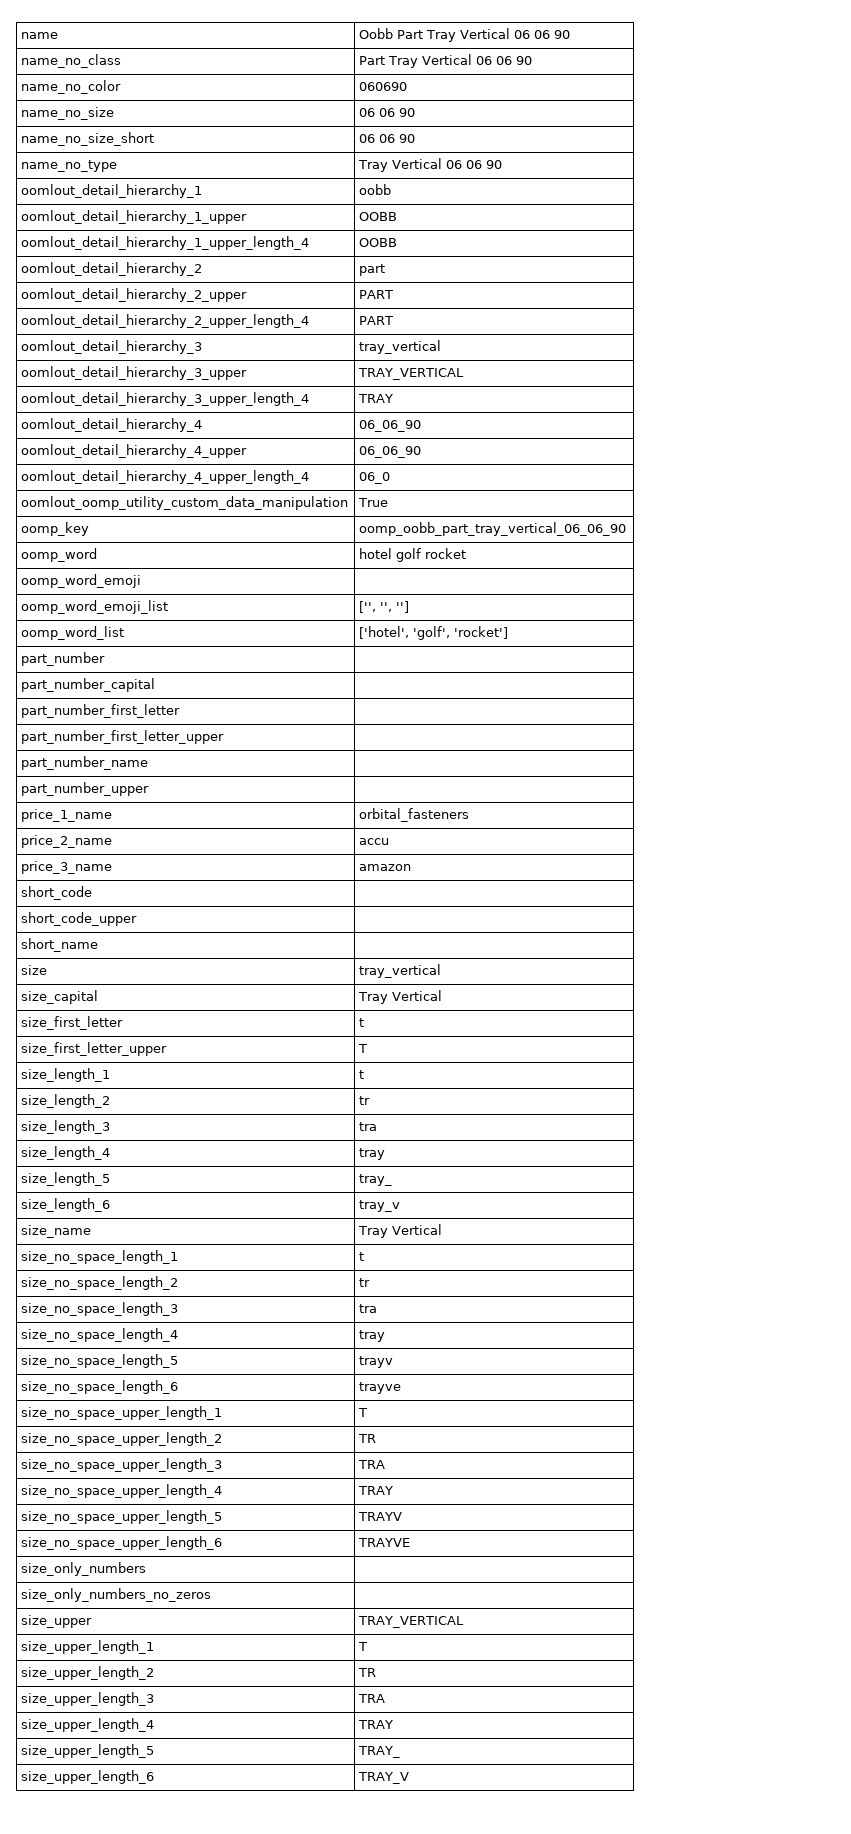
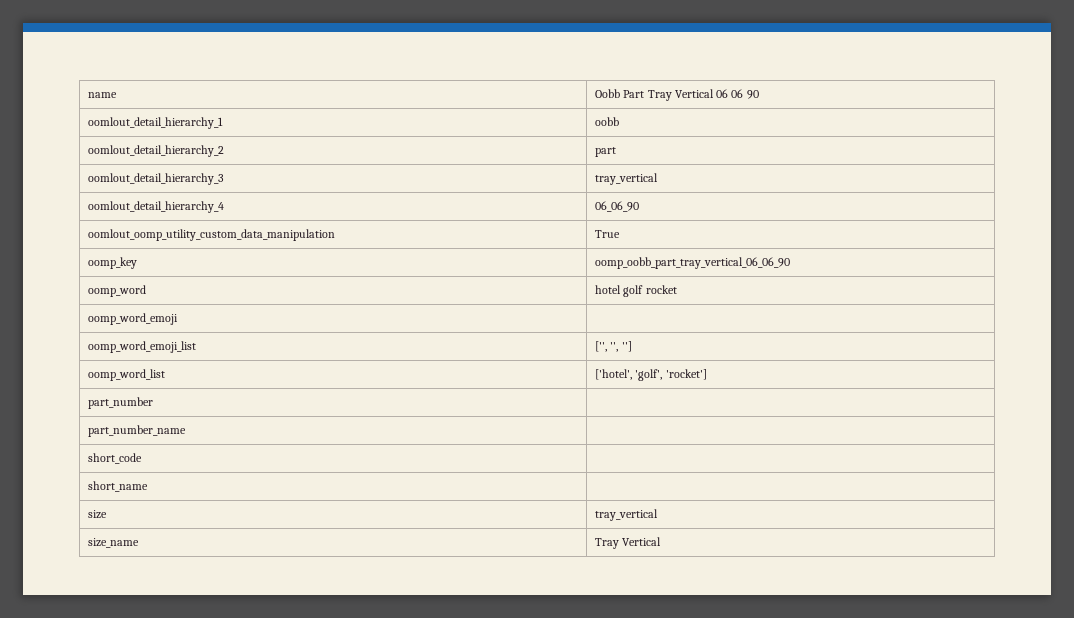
- name_no_class | Part Tray Vertical 06 06 90
- name_no_color | 060690
- name_no_size | 06 06 90
- name_no_size_short | 06 06 90
- name_no_type | Tray Vertical 06 06 90
  oomlout_detail_hierarchy_1 | oobb
- oomlout_detail_hierarchy_1_upper | OOBB
- oomlout_detail_hierarchy_1_upper_length_4 | OOBB
  oomlout_detail_hierarchy_2 | part
- oomlout_detail_hierarchy_2_upper | PART
- oomlout_detail_hierarchy_2_upper_length_4 | PART
  oomlout_detail_hierarchy_3 | tray_vertical
- oomlout_detail_hierarchy_3_upper | TRAY_VERTICAL
- oomlout_detail_hierarchy_3_upper_length_4 | TRAY
  oomlout_detail_hierarchy_4 | 06_06_90
- oomlout_detail_hierarchy_4_upper | 06_06_90
- oomlout_detail_hierarchy_4_upper_length_4 | 06_0
- part_number_capital |
- part_number_first_letter |
- part_number_first_letter_upper |
  part_number_name |
- part_number_upper |
- price_1_name | orbital_fasteners
- price_2_name | accu
- price_3_name | amazon
- short_code_upper |
- size_capital | Tray Vertical
- size_first_letter | t
- size_first_letter_upper | T
- size_length_1 | t
- size_length_2 | tr
- size_length_3 | tra
- size_length_4 | tray
- size_length_5 | tray_
- size_length_6 | tray_v
  size_name | Tray Vertical
- size_no_space_length_1 | t
- size_no_space_length_2 | tr
- size_no_space_length_3 | tra
- size_no_space_length_4 | tray
- size_no_space_length_5 | trayv
- size_no_space_length_6 | trayve
- size_no_space_upper_length_1 | T
- size_no_space_upper_length_2 | TR
- size_no_space_upper_length_3 | TRA
- size_no_space_upper_length_4 | TRAY
- size_no_space_upper_length_5 | TRAYV
- size_no_space_upper_length_6 | TRAYVE
- size_only_numbers |
- size_only_numbers_no_zeros |
- size_upper | TRAY_VERTICAL
- size_upper_length_1 | T
- size_upper_length_2 | TR
- size_upper_length_3 | TRA
- size_upper_length_4 | TRAY
- size_upper_length_5 | TRAY_
- size_upper_length_6 | TRAY_V

